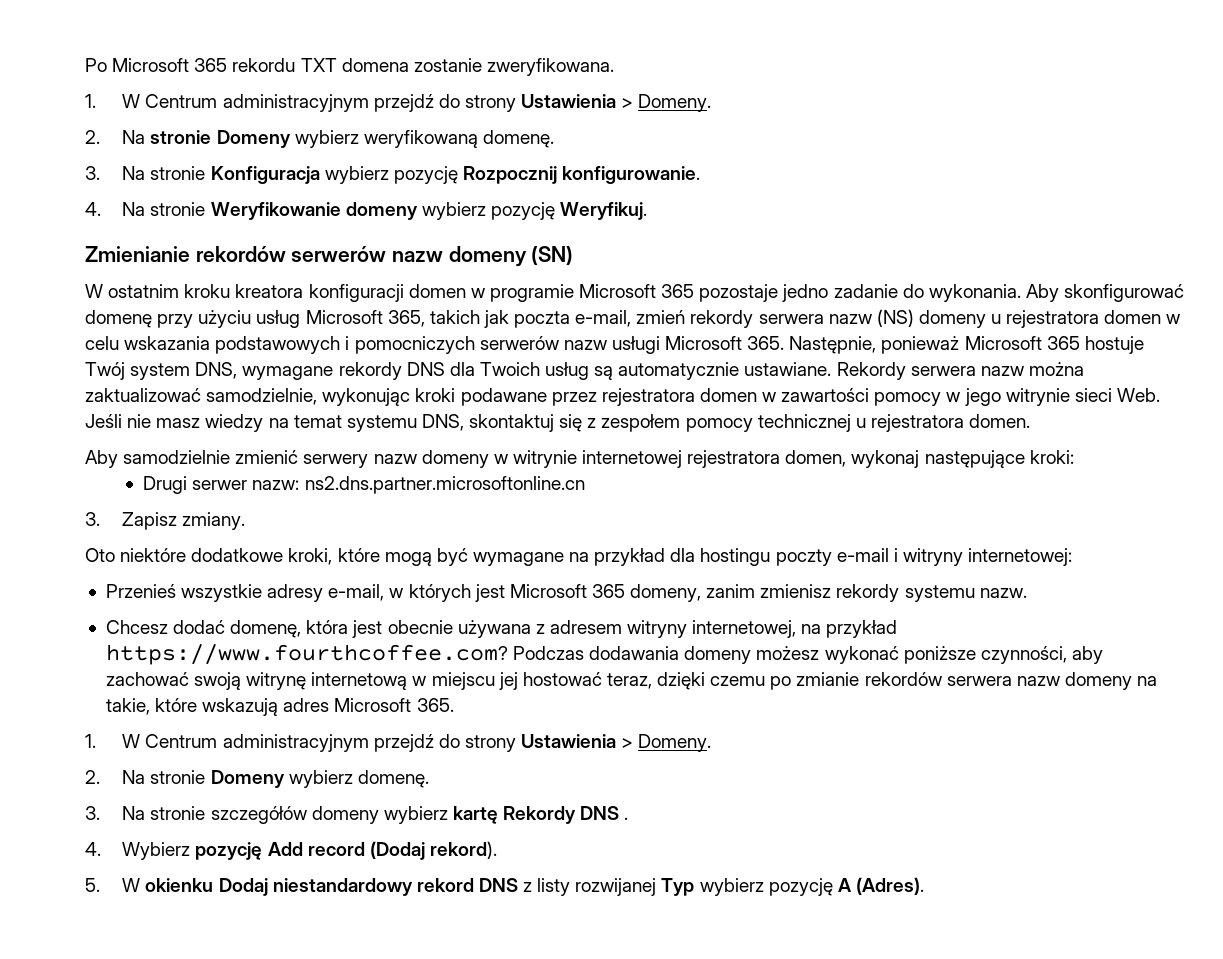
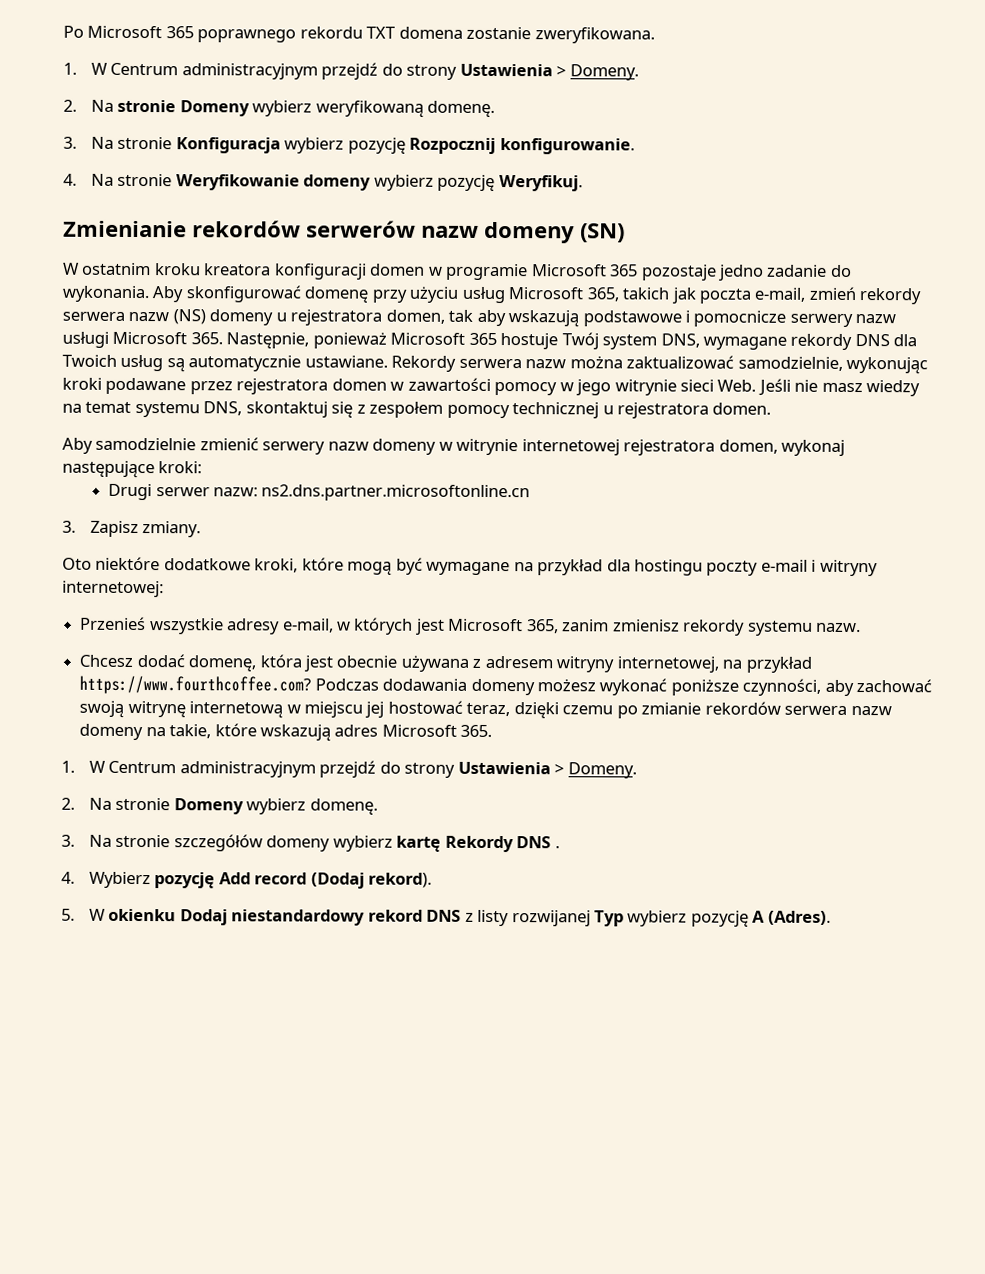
- Po Microsoft 365 rekordu TXT domena zostanie zweryfikowana.
+ Po Microsoft 365 poprawnego rekordu TXT domena zostanie zweryfikowana.
- Aby skonfigurować domenę przy użyciu usług Microsoft 365, takich jak poczta e-mail, zmień rekordy serwera nazw (NS) domeny u rejestratora domen w celu wskazania podstawowych i pomocniczych serwerów nazw usługi Microsoft 365. Następnie, ponieważ Microsoft 365 hostuje Twój system DNS, wymagane rekordy DNS dla Twoich usług są automatycznie ustawiane.
+ Aby skonfigurować domenę przy użyciu usług Microsoft 365, takich jak poczta e-mail, zmień rekordy serwera nazw (NS) domeny u rejestratora domen, tak aby wskazują podstawowe i pomocnicze serwery nazw usługi Microsoft 365. Następnie, ponieważ Microsoft 365 hostuje Twój system DNS, wymagane rekordy DNS dla Twoich usług są automatycznie ustawiane.
- Przenieś wszystkie adresy e-mail, w których jest Microsoft 365 domeny, zanim zmienisz rekordy systemu nazw.
+ Przenieś wszystkie adresy e-mail, w których jest Microsoft 365, zanim zmienisz rekordy systemu nazw.

